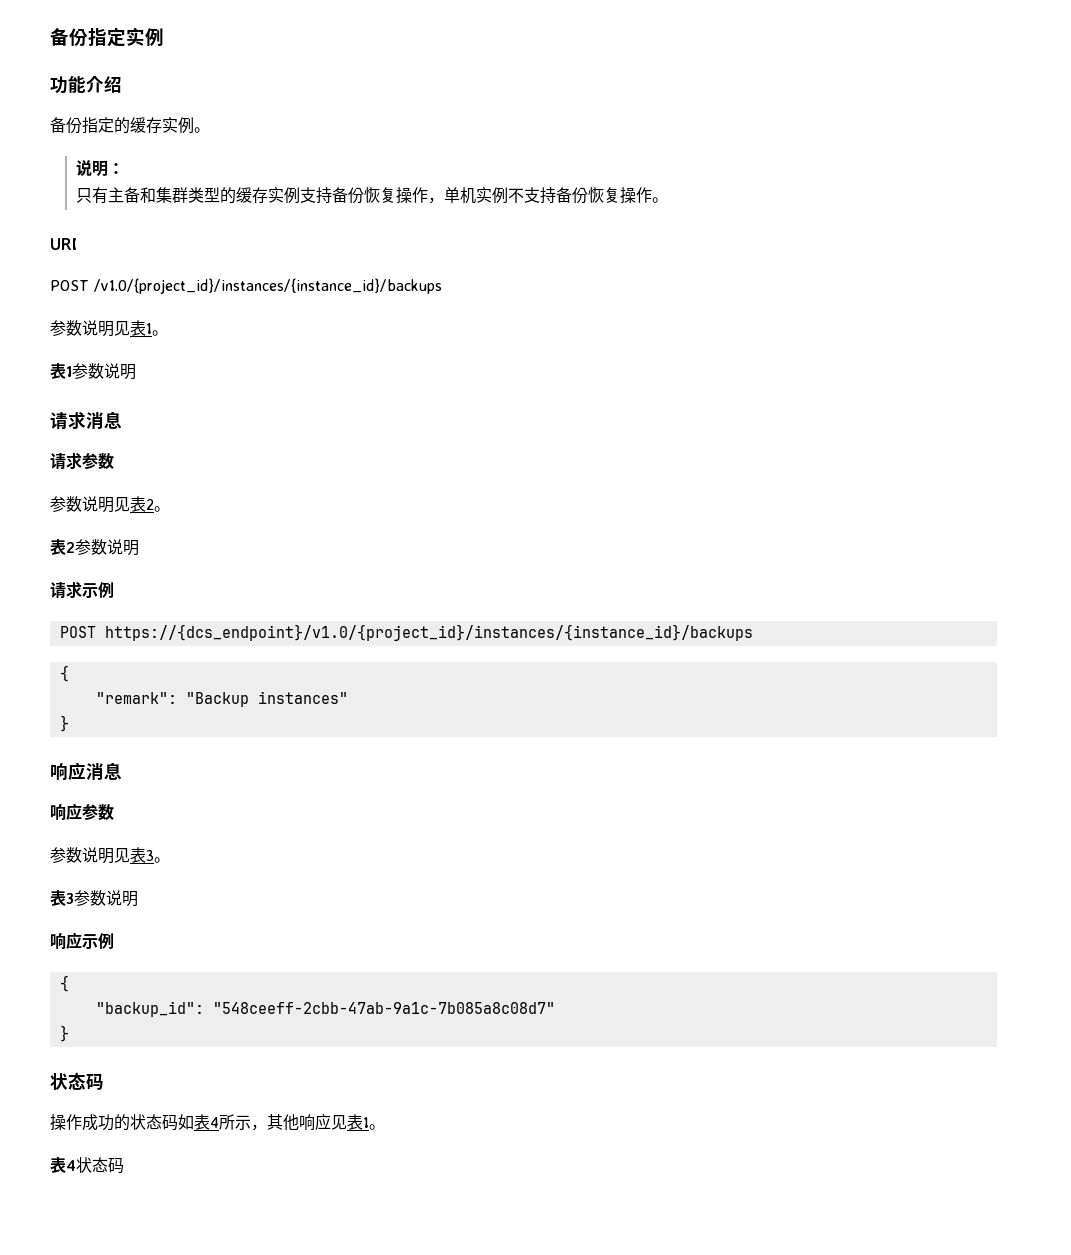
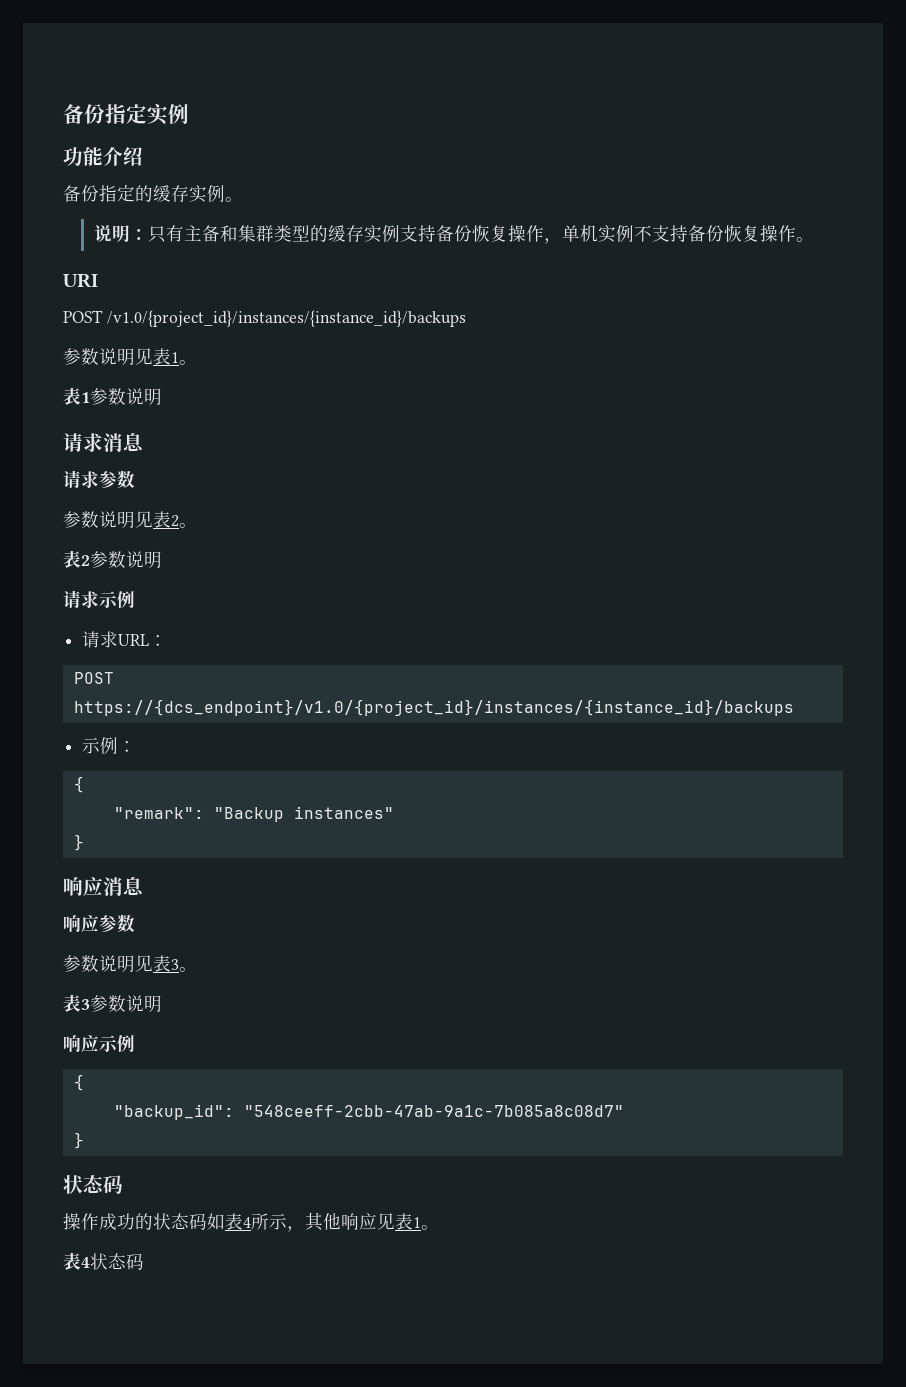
- 说明：
- 只有主备和集群类型的缓存实例支持备份恢复操作，单机实例不支持备份恢复操作。
+ 说明：只有主备和集群类型的缓存实例支持备份恢复操作，单机实例不支持备份恢复操作。
+ 请求URL：
+ 示例：

